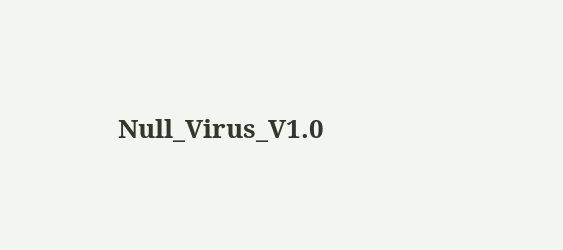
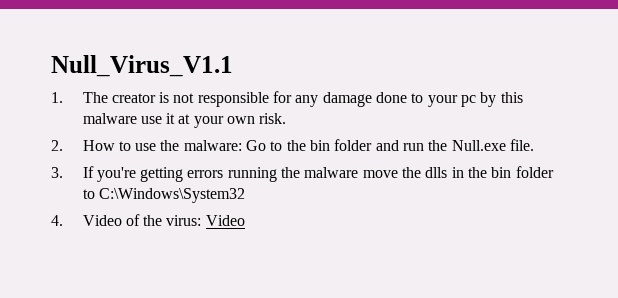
- Null_Virus_V1.0
+ Null_Virus_V1.1
+ 1. The creator is not responsible for any damage done to your pc by this malware use it at your own risk.
+ 2. How to use the malware: Go to the bin folder and run the Null.exe file.
+ 3. If you're getting errors running the malware move the dlls in the bin folder to C:\Windows\System32
+ 4. Video of the virus: Video

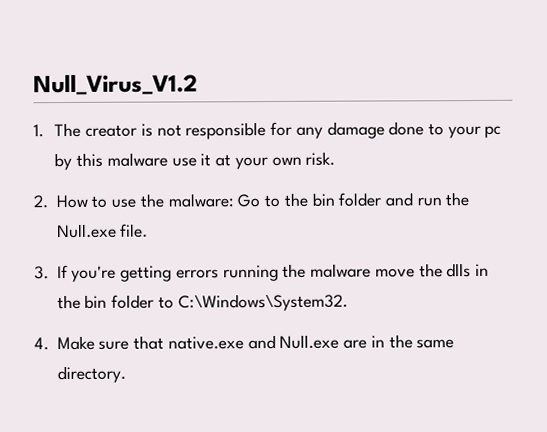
- Null_Virus_V1.1
+ Null_Virus_V1.2
- 3. If you're getting errors running the malware move the dlls in the bin folder to C:\Windows\System32
+ 3. If you're getting errors running the malware move the dlls in the bin folder to C:\Windows\System32.
- 4. Video of the virus: Video
+ 4. Make sure that native.exe and Null.exe are in the same directory.

